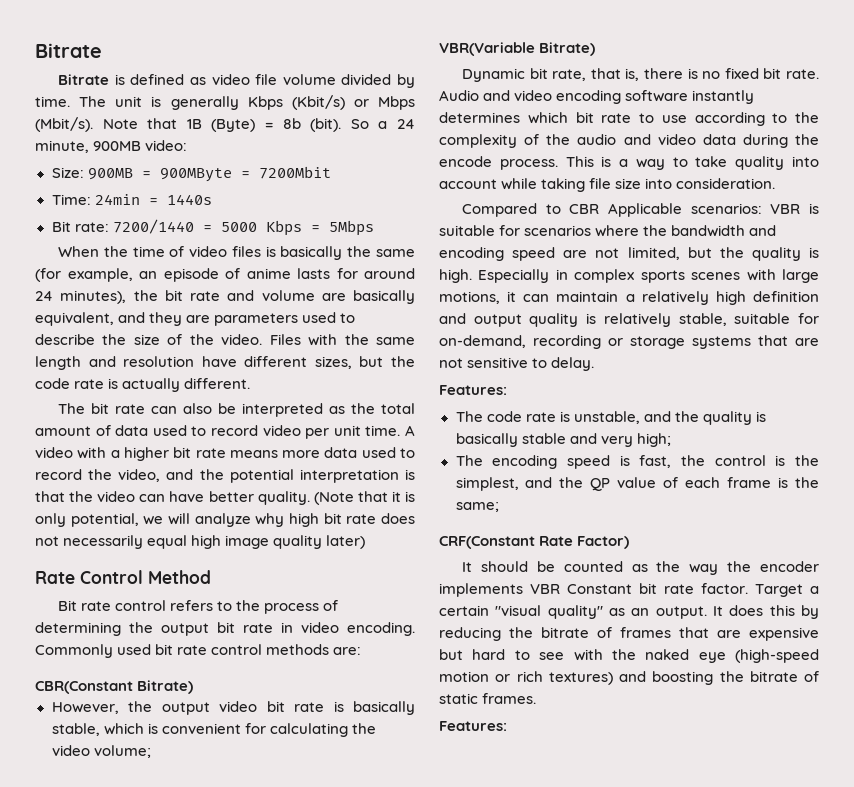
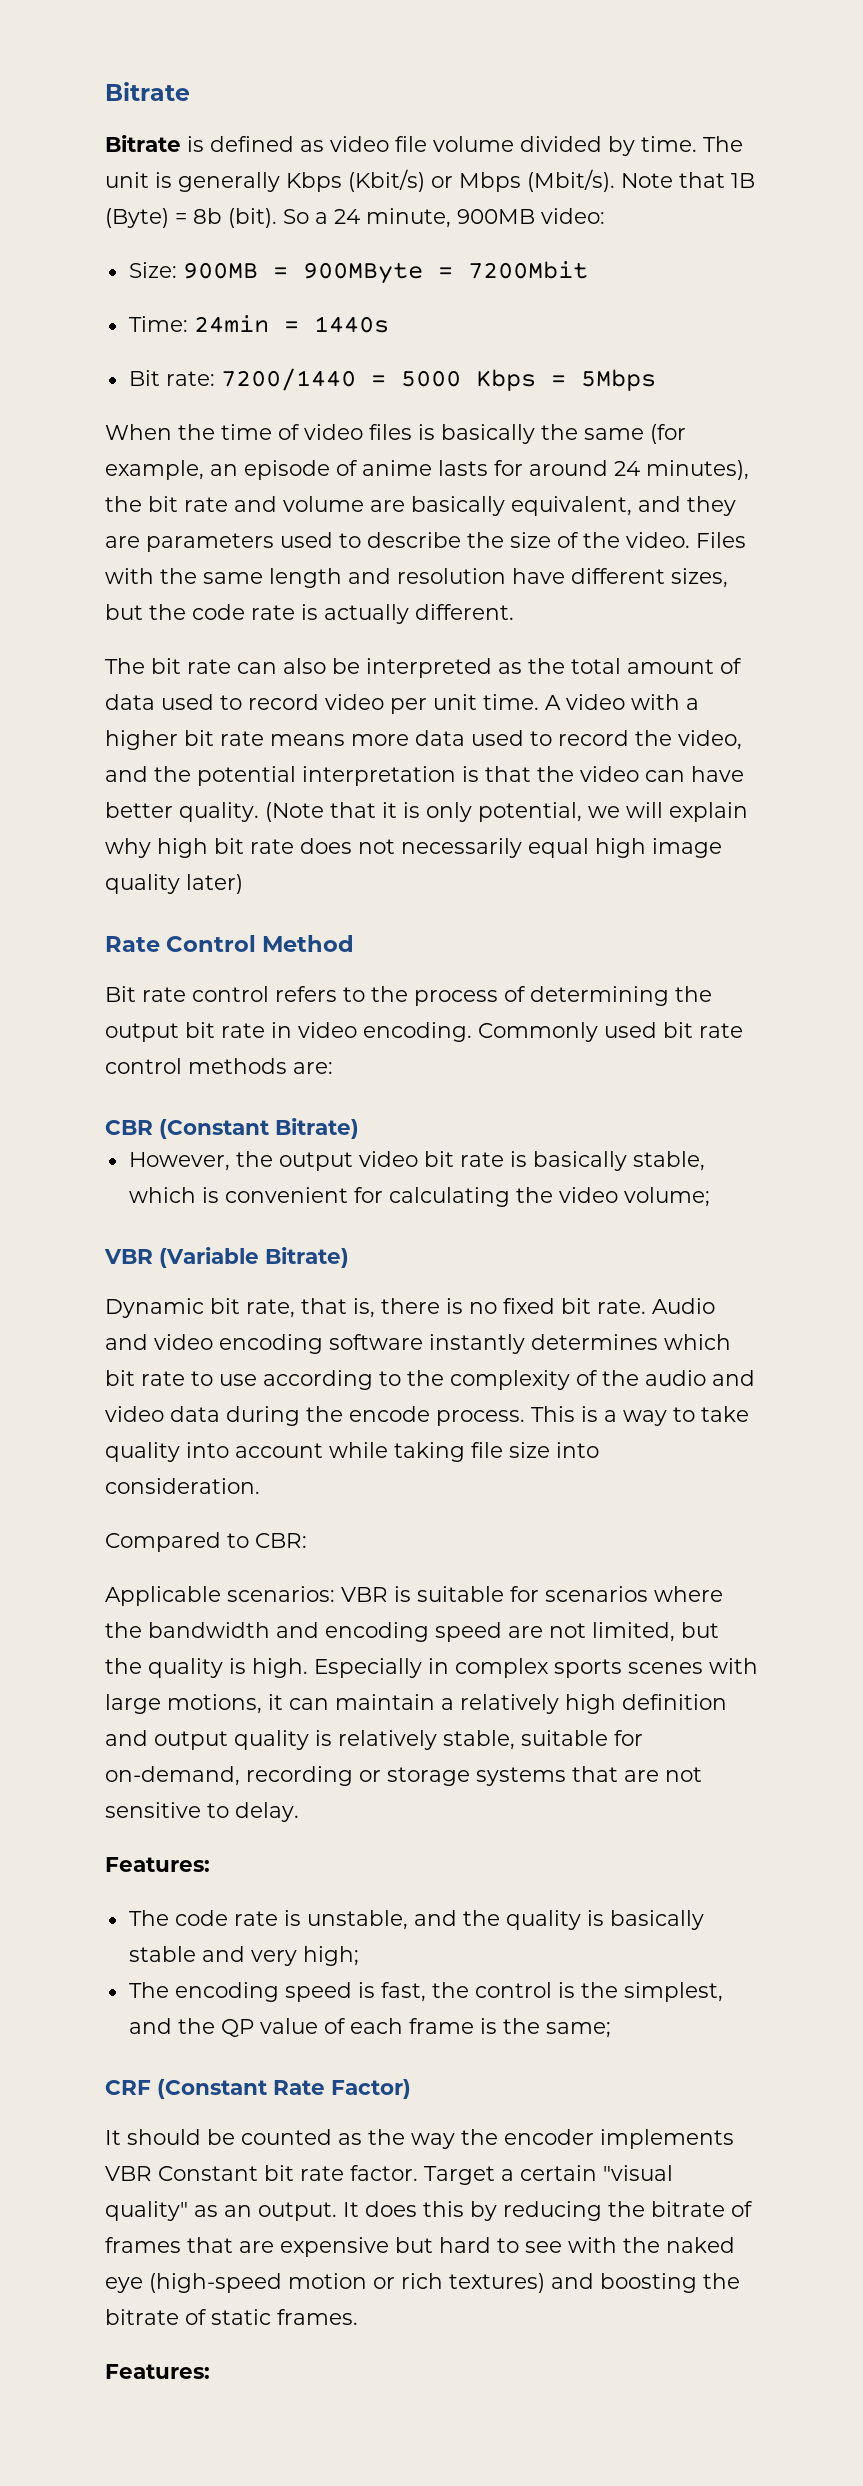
- (Note that it is only potential, we will analyze why high bit rate does not necessarily equal high image quality later)
+ (Note that it is only potential, we will explain why high bit rate does not necessarily equal high image quality later)
- CBR(Constant Bitrate)
+ CBR (Constant Bitrate)
- VBR(Variable Bitrate)
+ VBR (Variable Bitrate)
- Compared to CBR Applicable scenarios: VBR is suitable for scenarios where the bandwidth and encoding speed are not limited, but the quality is high.
+ Compared to CBR:
+ Applicable scenarios: VBR is suitable for scenarios where the bandwidth and encoding speed are not limited, but the quality is high.
- CRF(Constant Rate Factor)
+ CRF (Constant Rate Factor)

